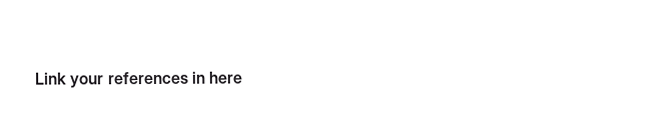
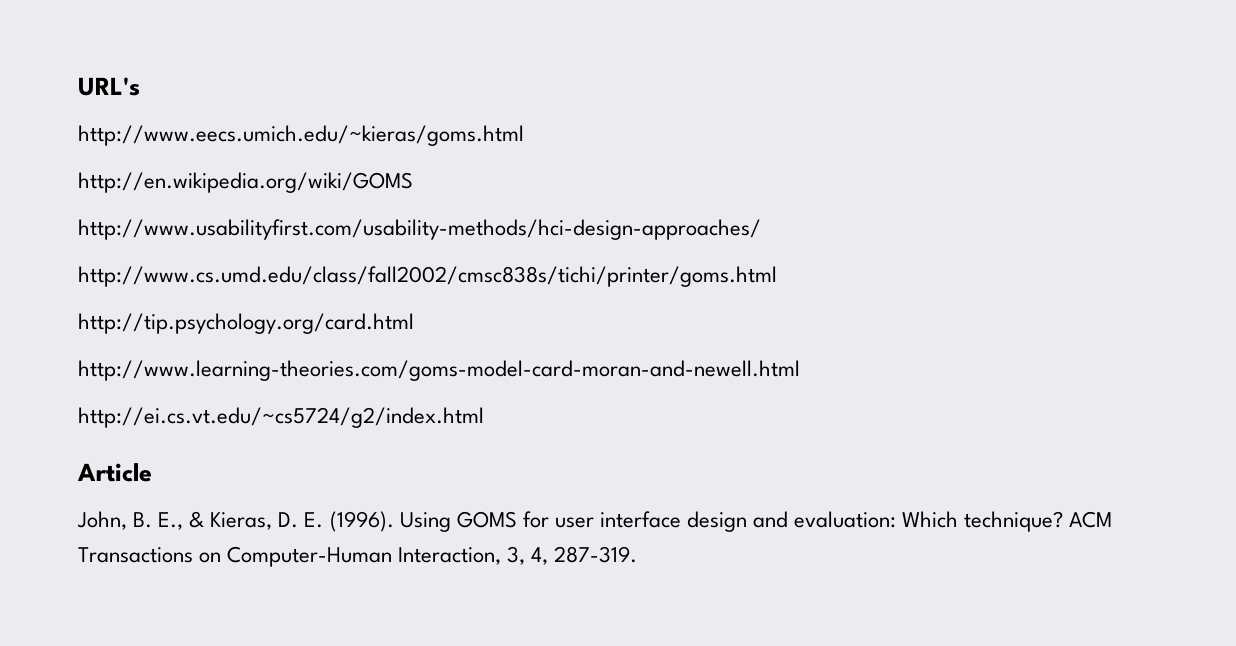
- Link your references in here
+ URL's
+ http://www.eecs.umich.edu/~kieras/goms.html
+ http://en.wikipedia.org/wiki/GOMS
+ http://www.usabilityfirst.com/usability-methods/hci-design-approaches/
+ http://www.cs.umd.edu/class/fall2002/cmsc838s/tichi/printer/goms.html
+ http://tip.psychology.org/card.html
+ http://www.learning-theories.com/goms-model-card-moran-and-newell.html
+ http://ei.cs.vt.edu/~cs5724/g2/index.html
+ Article
+ John, B. E., & Kieras, D. E. (1996). Using GOMS for user interface design and evaluation: Which technique? ACM Transactions on Computer-Human Interaction, 3, 4, 287-319.

